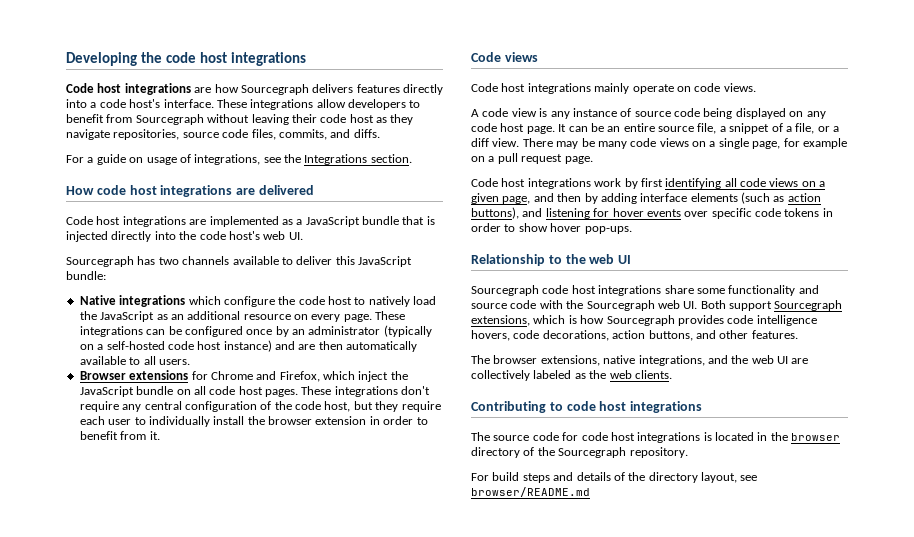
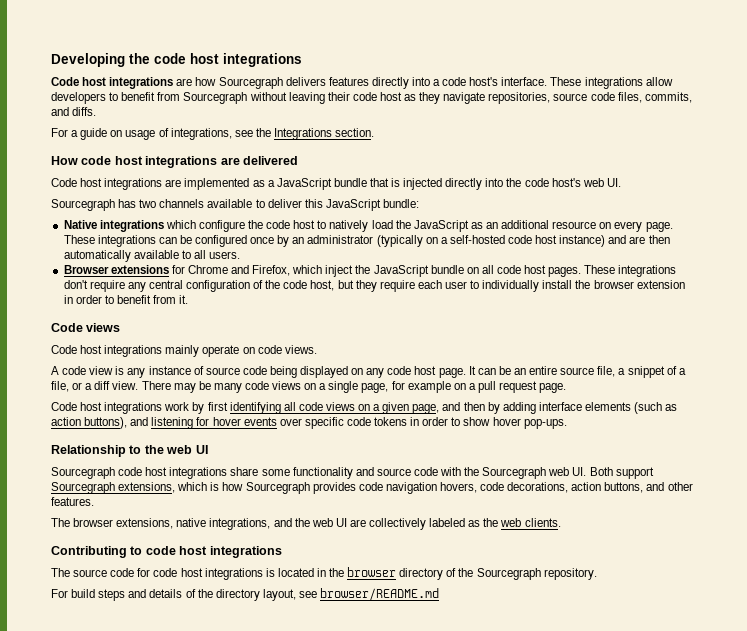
- Sourcegraph code host integrations share some functionality and source code with the Sourcegraph web UI. Both support Sourcegraph extensions, which is how Sourcegraph provides code intelligence hovers, code decorations, action buttons, and other features.
+ Sourcegraph code host integrations share some functionality and source code with the Sourcegraph web UI. Both support Sourcegraph extensions, which is how Sourcegraph provides code navigation hovers, code decorations, action buttons, and other features.

